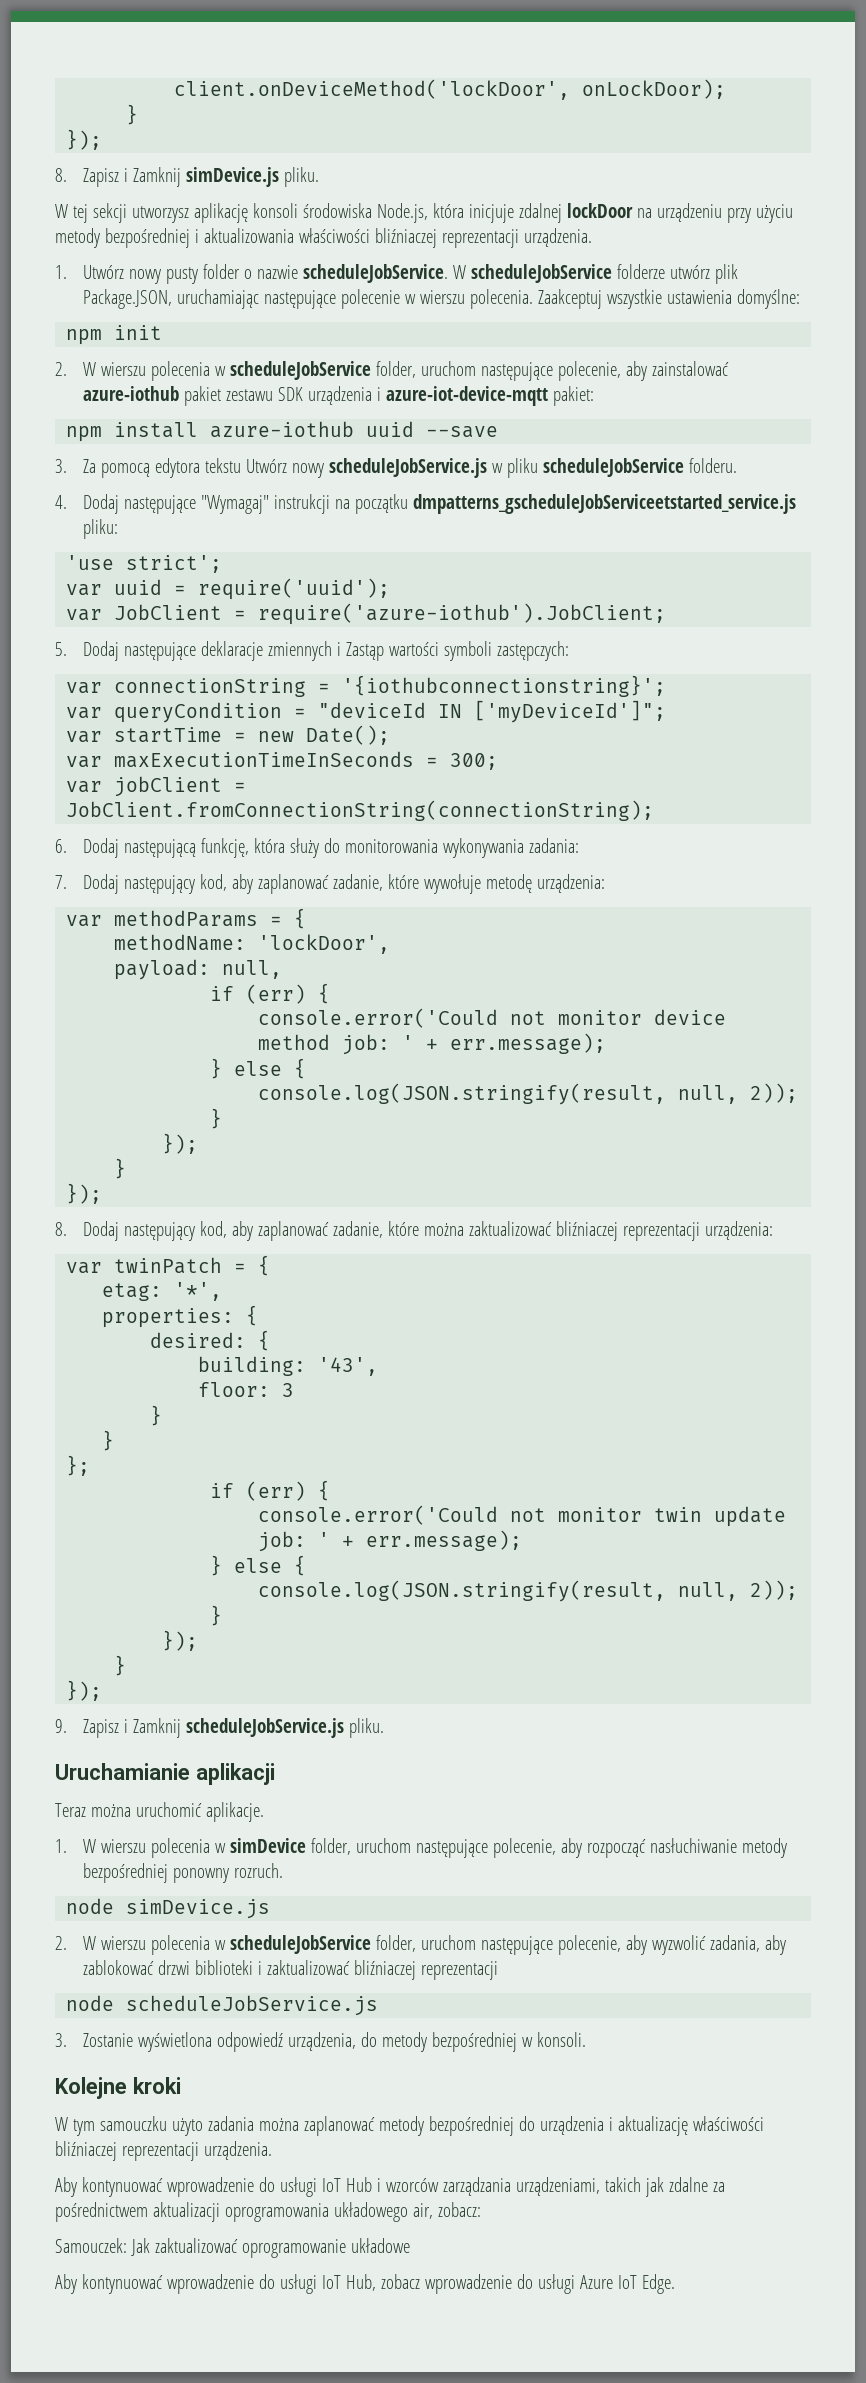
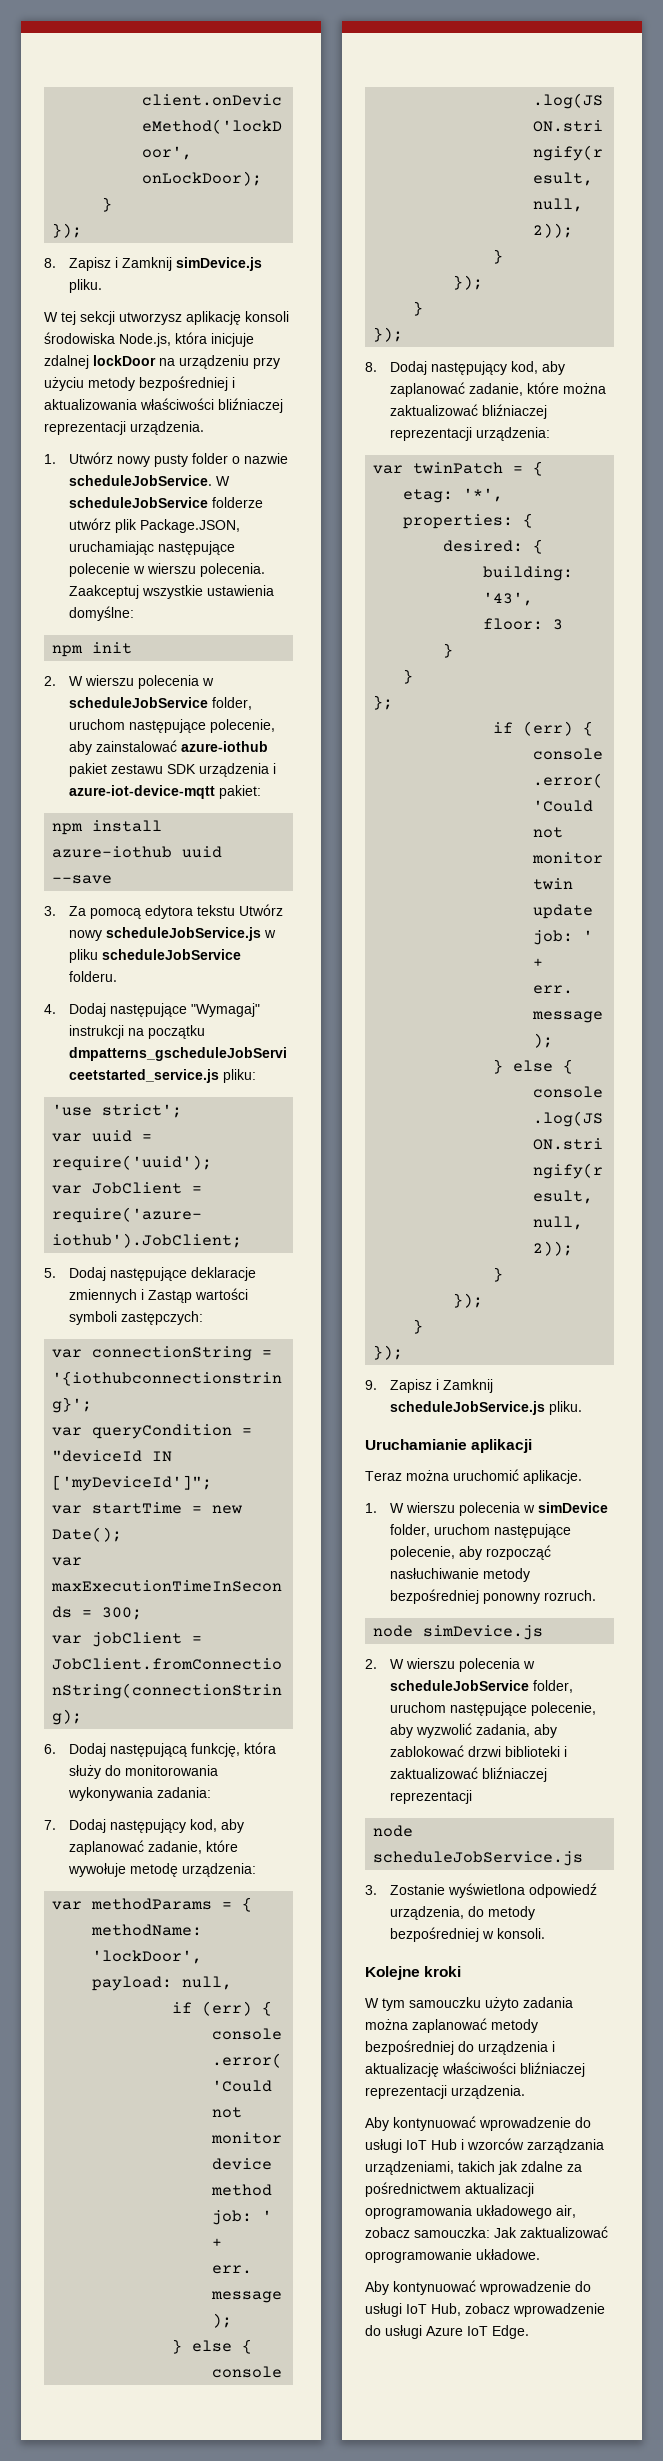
- Aby kontynuować wprowadzenie do usługi IoT Hub i wzorców zarządzania urządzeniami, takich jak zdalne za pośrednictwem aktualizacji oprogramowania układowego air, zobacz:
- Samouczek: Jak zaktualizować oprogramowanie układowe
+ Aby kontynuować wprowadzenie do usługi IoT Hub i wzorców zarządzania urządzeniami, takich jak zdalne za pośrednictwem aktualizacji oprogramowania układowego air, zobacz samouczka: Jak zaktualizować oprogramowanie układowe.

